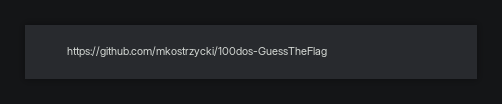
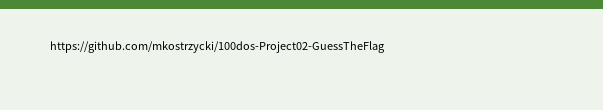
- https://github.com/mkostrzycki/100dos-GuessTheFlag
+ https://github.com/mkostrzycki/100dos-Project02-GuessTheFlag

